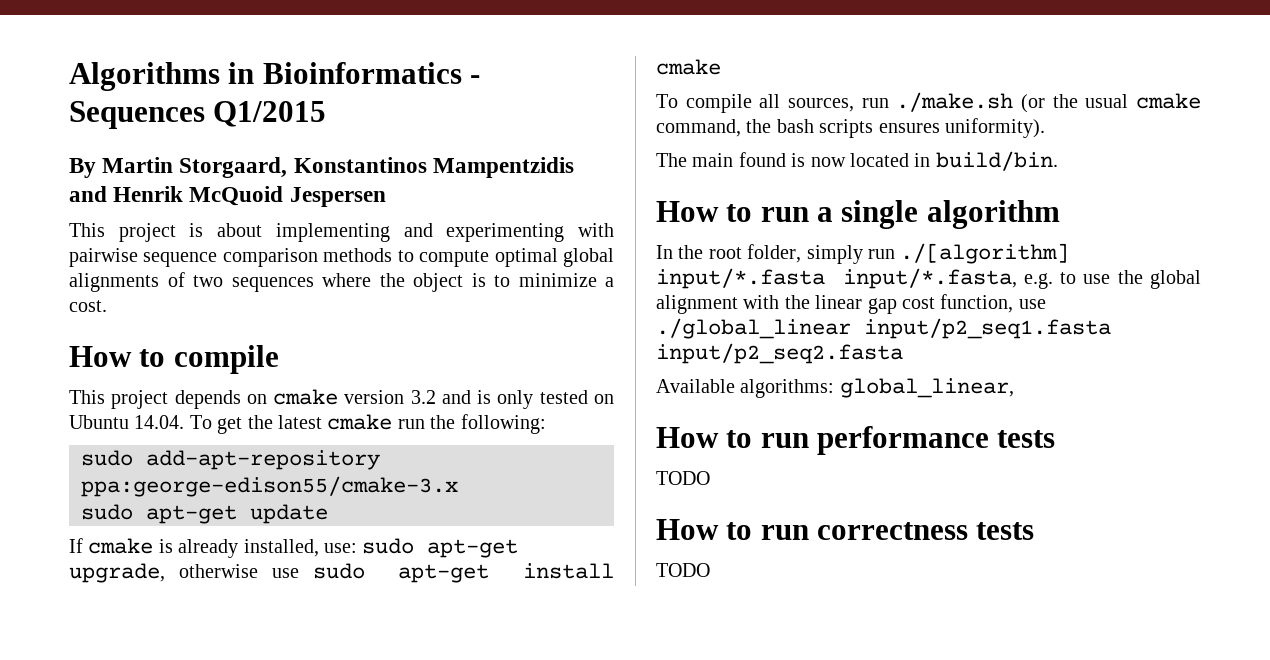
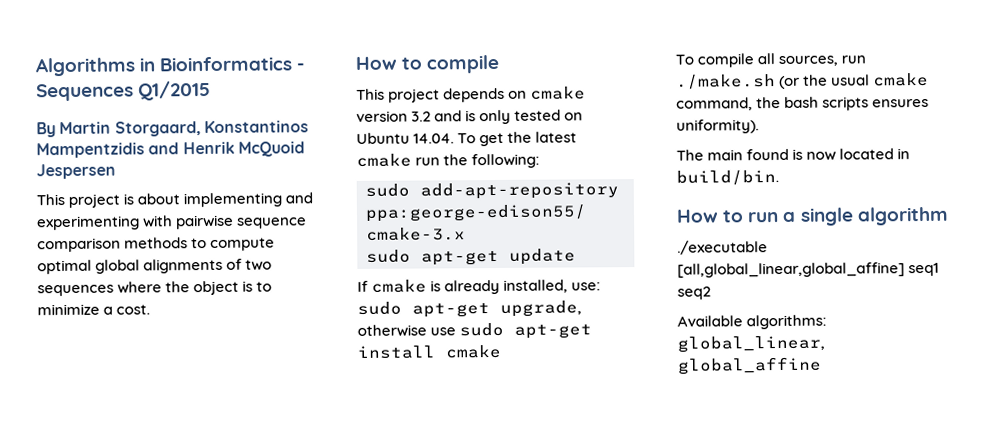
- In the root folder, simply run ./[algorithm] input/*.fasta input/*.fasta, e.g. to use the global alignment with the linear gap cost function, use ./global_linear input/p2_seq1.fasta input/p2_seq2.fasta
- Available algorithms: global_linear,
- How to run performance tests
- TODO
- How to run correctness tests
- TODO
+ ./executable [all,global_linear,global_affine] seq1 seq2
+ Available algorithms: global_linear, global_affine

